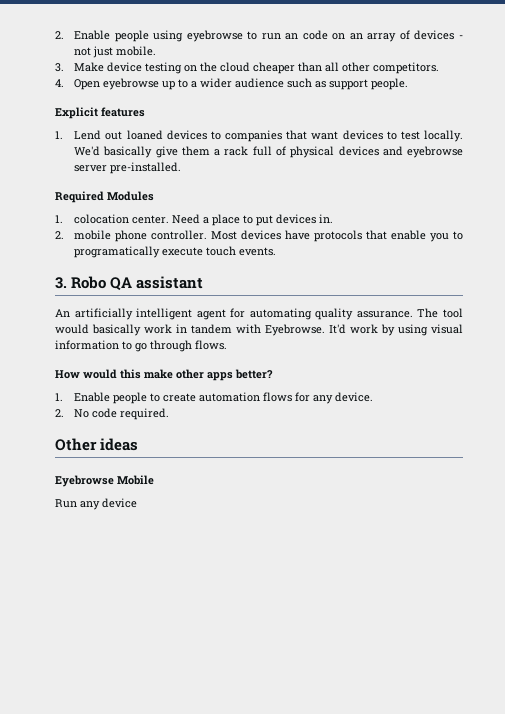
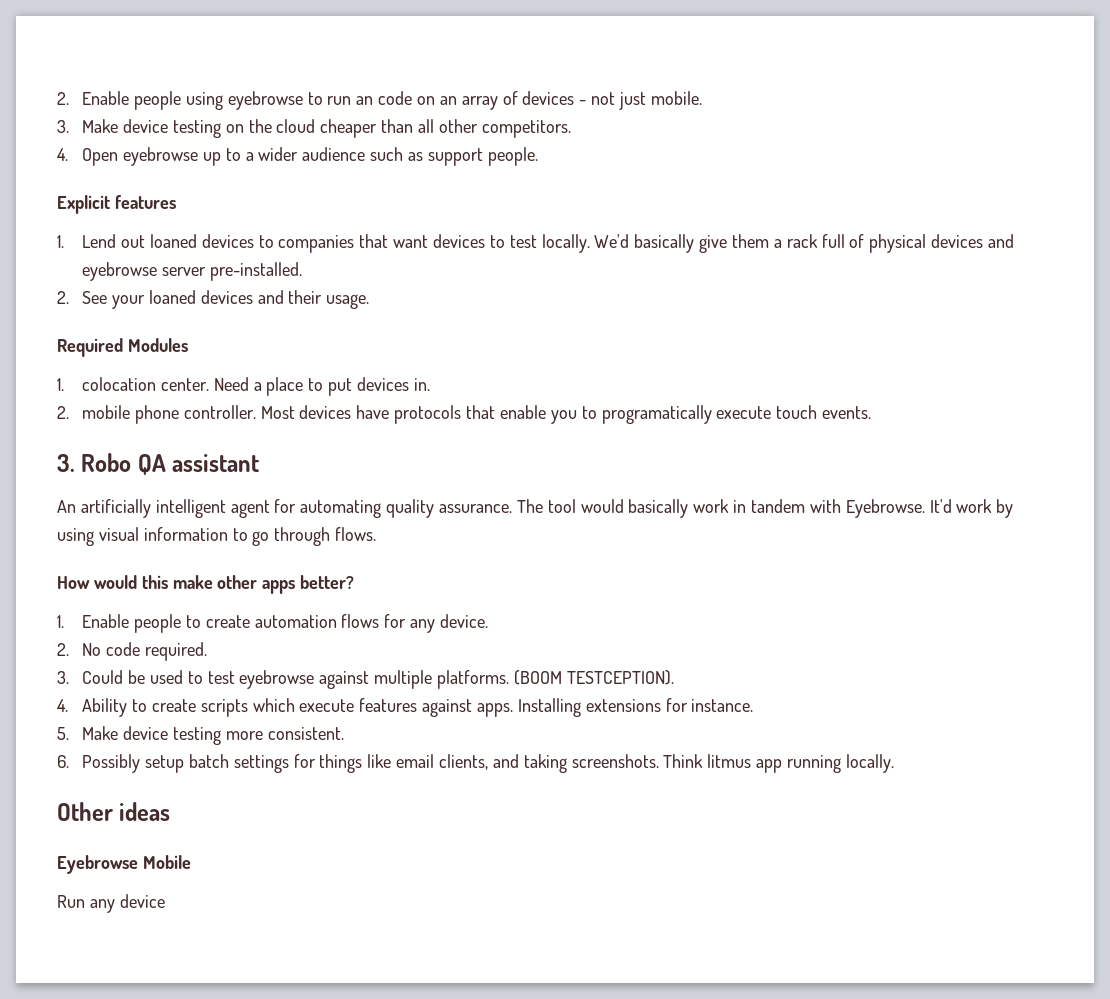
+ 2. See your loaned devices and their usage.
+ 3. Could be used to test eyebrowse against multiple platforms. (BOOM TESTCEPTION).
+ 4. Ability to create scripts which execute features against apps. Installing extensions for instance.
+ 5. Make device testing more consistent.
+ 6. Possibly setup batch settings for things like email clients, and taking screenshots. Think litmus app running locally.

